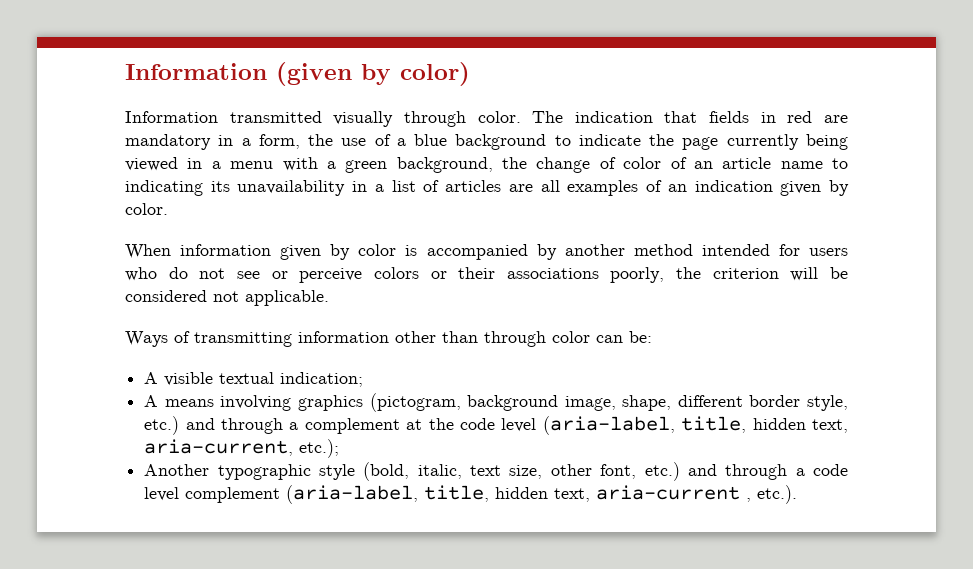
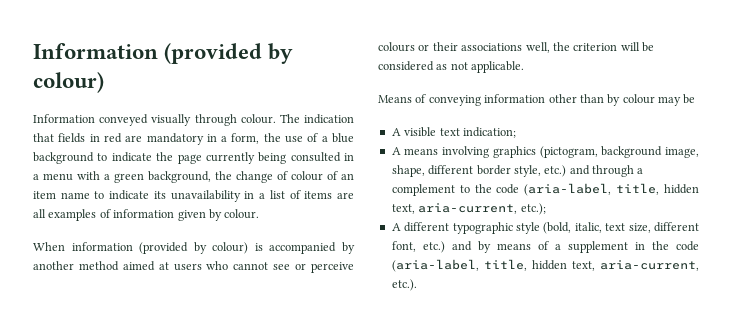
- Information (given by color)
- Information transmitted visually through color.
+ Information (provided by colour)
+ Information conveyed visually through colour.
- The indication that fields in red are mandatory in a form, the use of a blue background to indicate the page currently being viewed in a menu with a green background, the change of color of an article name to indicating its unavailability in a list of articles are all examples of an indication given by color.
+ The indication that fields in red are mandatory in a form, the use of a blue background to indicate the page currently being consulted in a menu with a green background, the change of colour of an item name to indicate its unavailability in a list of items are all examples of information given by colour.
- When information given by color is accompanied by another method intended for users who do not see or perceive colors or their associations poorly, the criterion will be considered not applicable.
+ When information (provided by colour) is accompanied by another method aimed at users who cannot see or perceive colours or their associations well, the criterion will be considered as not applicable.
- Ways of transmitting information other than through color can be:
+ Means of conveying information other than by colour may be
- A visible textual indication;
+ A visible text indication;
- A means involving graphics (pictogram, background image, shape, different border style, etc.) and through a complement at the code level (aria-label, title, hidden text, aria-current, etc.);
+ A means involving graphics (pictogram, background image, shape, different border style, etc.) and through a complement to the code (aria-label, title, hidden text, aria-current, etc.);
- Another typographic style (bold, italic, text size, other font, etc.) and through a code level complement (aria-label, title, hidden text, aria-current , etc.).
+ A different typographic style (bold, italic, text size, different font, etc.) and by means of a supplement in the code (aria-label, title, hidden text, aria-current, etc.).

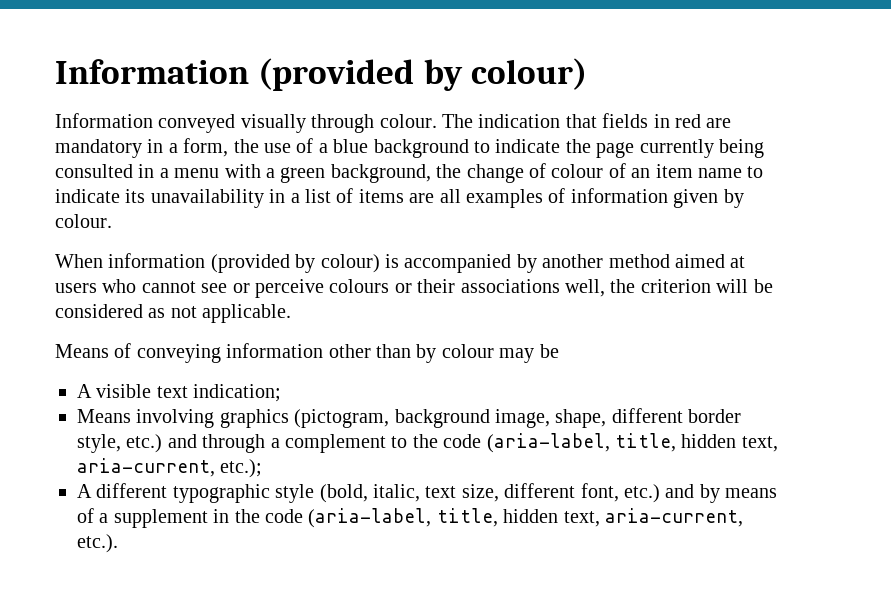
- A means involving graphics (pictogram, background image, shape, different border style, etc.) and through a complement to the code (aria-label, title, hidden text, aria-current, etc.);
+ Means involving graphics (pictogram, background image, shape, different border style, etc.) and through a complement to the code (aria-label, title, hidden text, aria-current, etc.);

